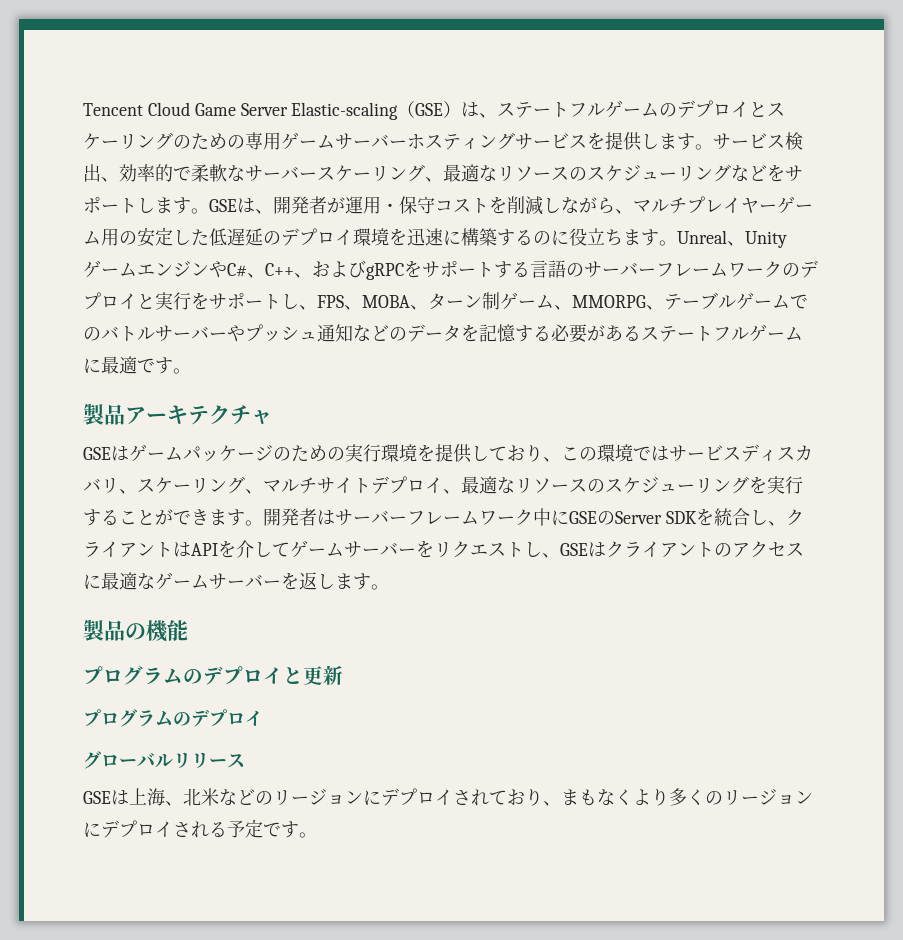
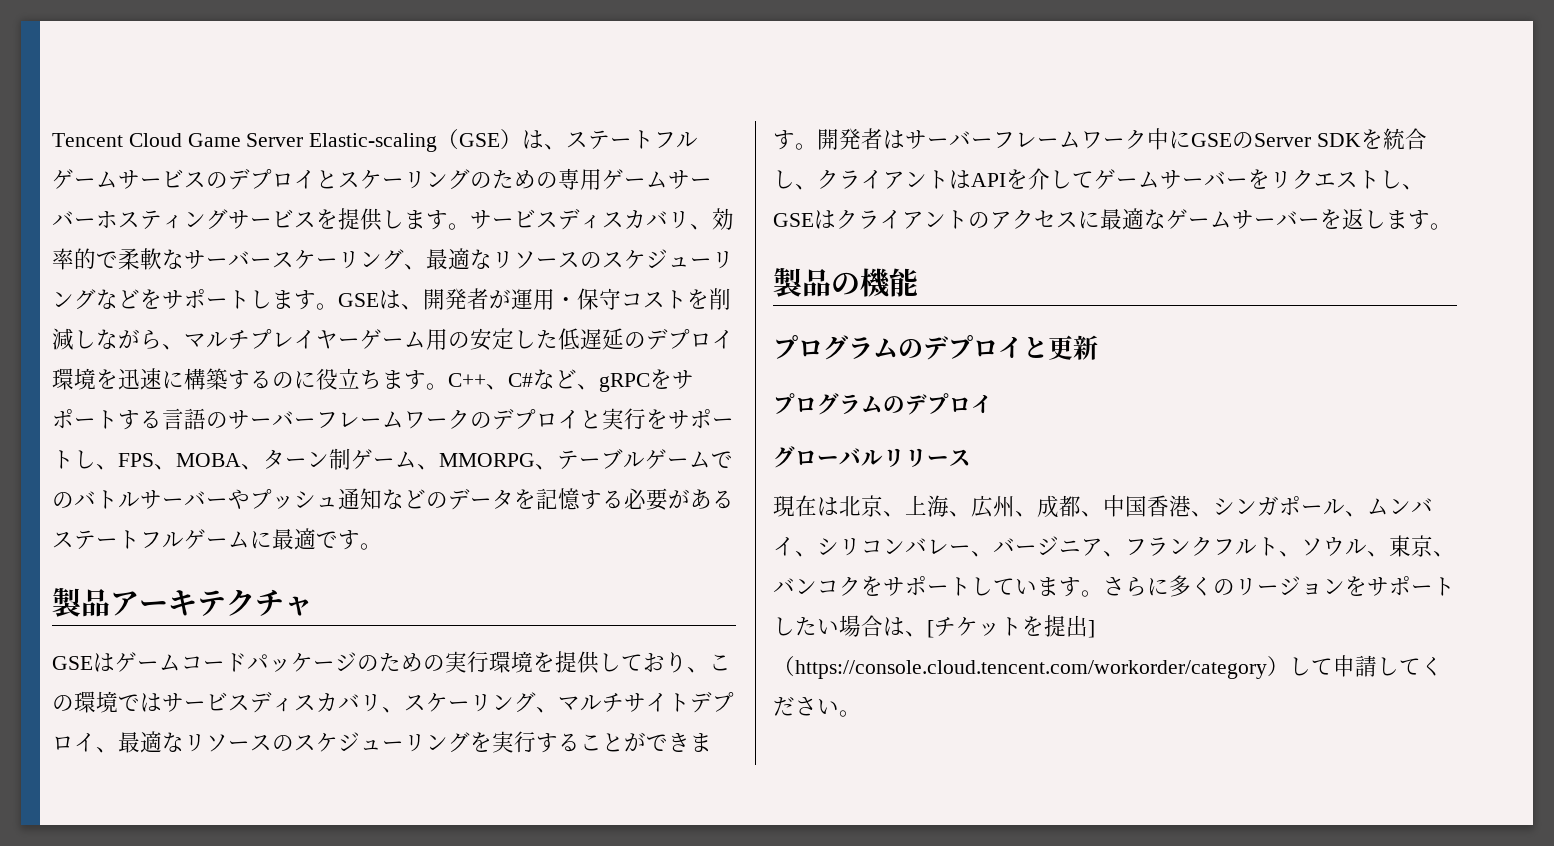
- Tencent Cloud Game Server Elastic-scaling（GSE）は、ステートフルゲームのデプロイとスケーリングのための専用ゲームサーバーホスティングサービスを提供します。
+ Tencent Cloud Game Server Elastic-scaling（GSE）は、ステートフルゲームサービスのデプロイとスケーリングのための専用ゲームサーバーホスティングサービスを提供します。
- サービス検出、効率的で柔軟なサーバースケーリング、最適なリソースのスケジューリングなどをサポートします。
+ サービスディスカバリ、効率的で柔軟なサーバースケーリング、最適なリソースのスケジューリングなどをサポートします。
- Unreal、UnityゲームエンジンやC#、C++、およびgRPCをサポートする言語のサーバーフレームワークのデプロイと実行をサポートし、FPS、MOBA、ターン制ゲーム、MMORPG、テーブルゲームでのバトルサーバーやプッシュ通知などのデータを記憶する必要があるステートフルゲームに最適です。
+ C++、C#など、gRPCをサポートする言語のサーバーフレームワークのデプロイと実行をサポートし、FPS、MOBA、ターン制ゲーム、MMORPG、テーブルゲームでのバトルサーバーやプッシュ通知などのデータを記憶する必要があるステートフルゲームに最適です。
- GSEはゲームパッケージのための実行環境を提供しており、この環境ではサービスディスカバリ、スケーリング、マルチサイトデプロイ、最適なリソースのスケジューリングを実行することができます。
+ GSEはゲームコードパッケージのための実行環境を提供しており、この環境ではサービスディスカバリ、スケーリング、マルチサイトデプロイ、最適なリソースのスケジューリングを実行することができます。
- GSEは上海、北米などのリージョンにデプロイされており、まもなくより多くのリージョンにデプロイされる予定です。
+ 現在は北京、上海、広州、成都、中国香港、シンガポール、ムンバイ、シリコンバレー、バージニア、フランクフルト、ソウル、東京、バンコクをサポートしています。さらに多くのリージョンをサポートしたい場合は、[チケットを提出]（https://console.cloud.tencent.com/workorder/category）して申請してください。

